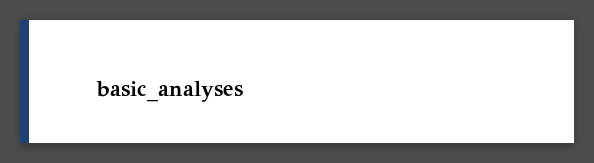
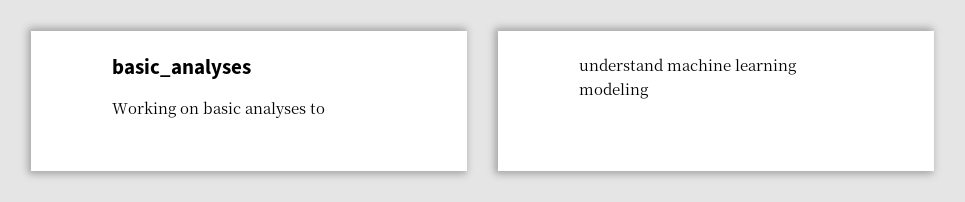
+ Working on basic analyses to understand machine learning modeling

